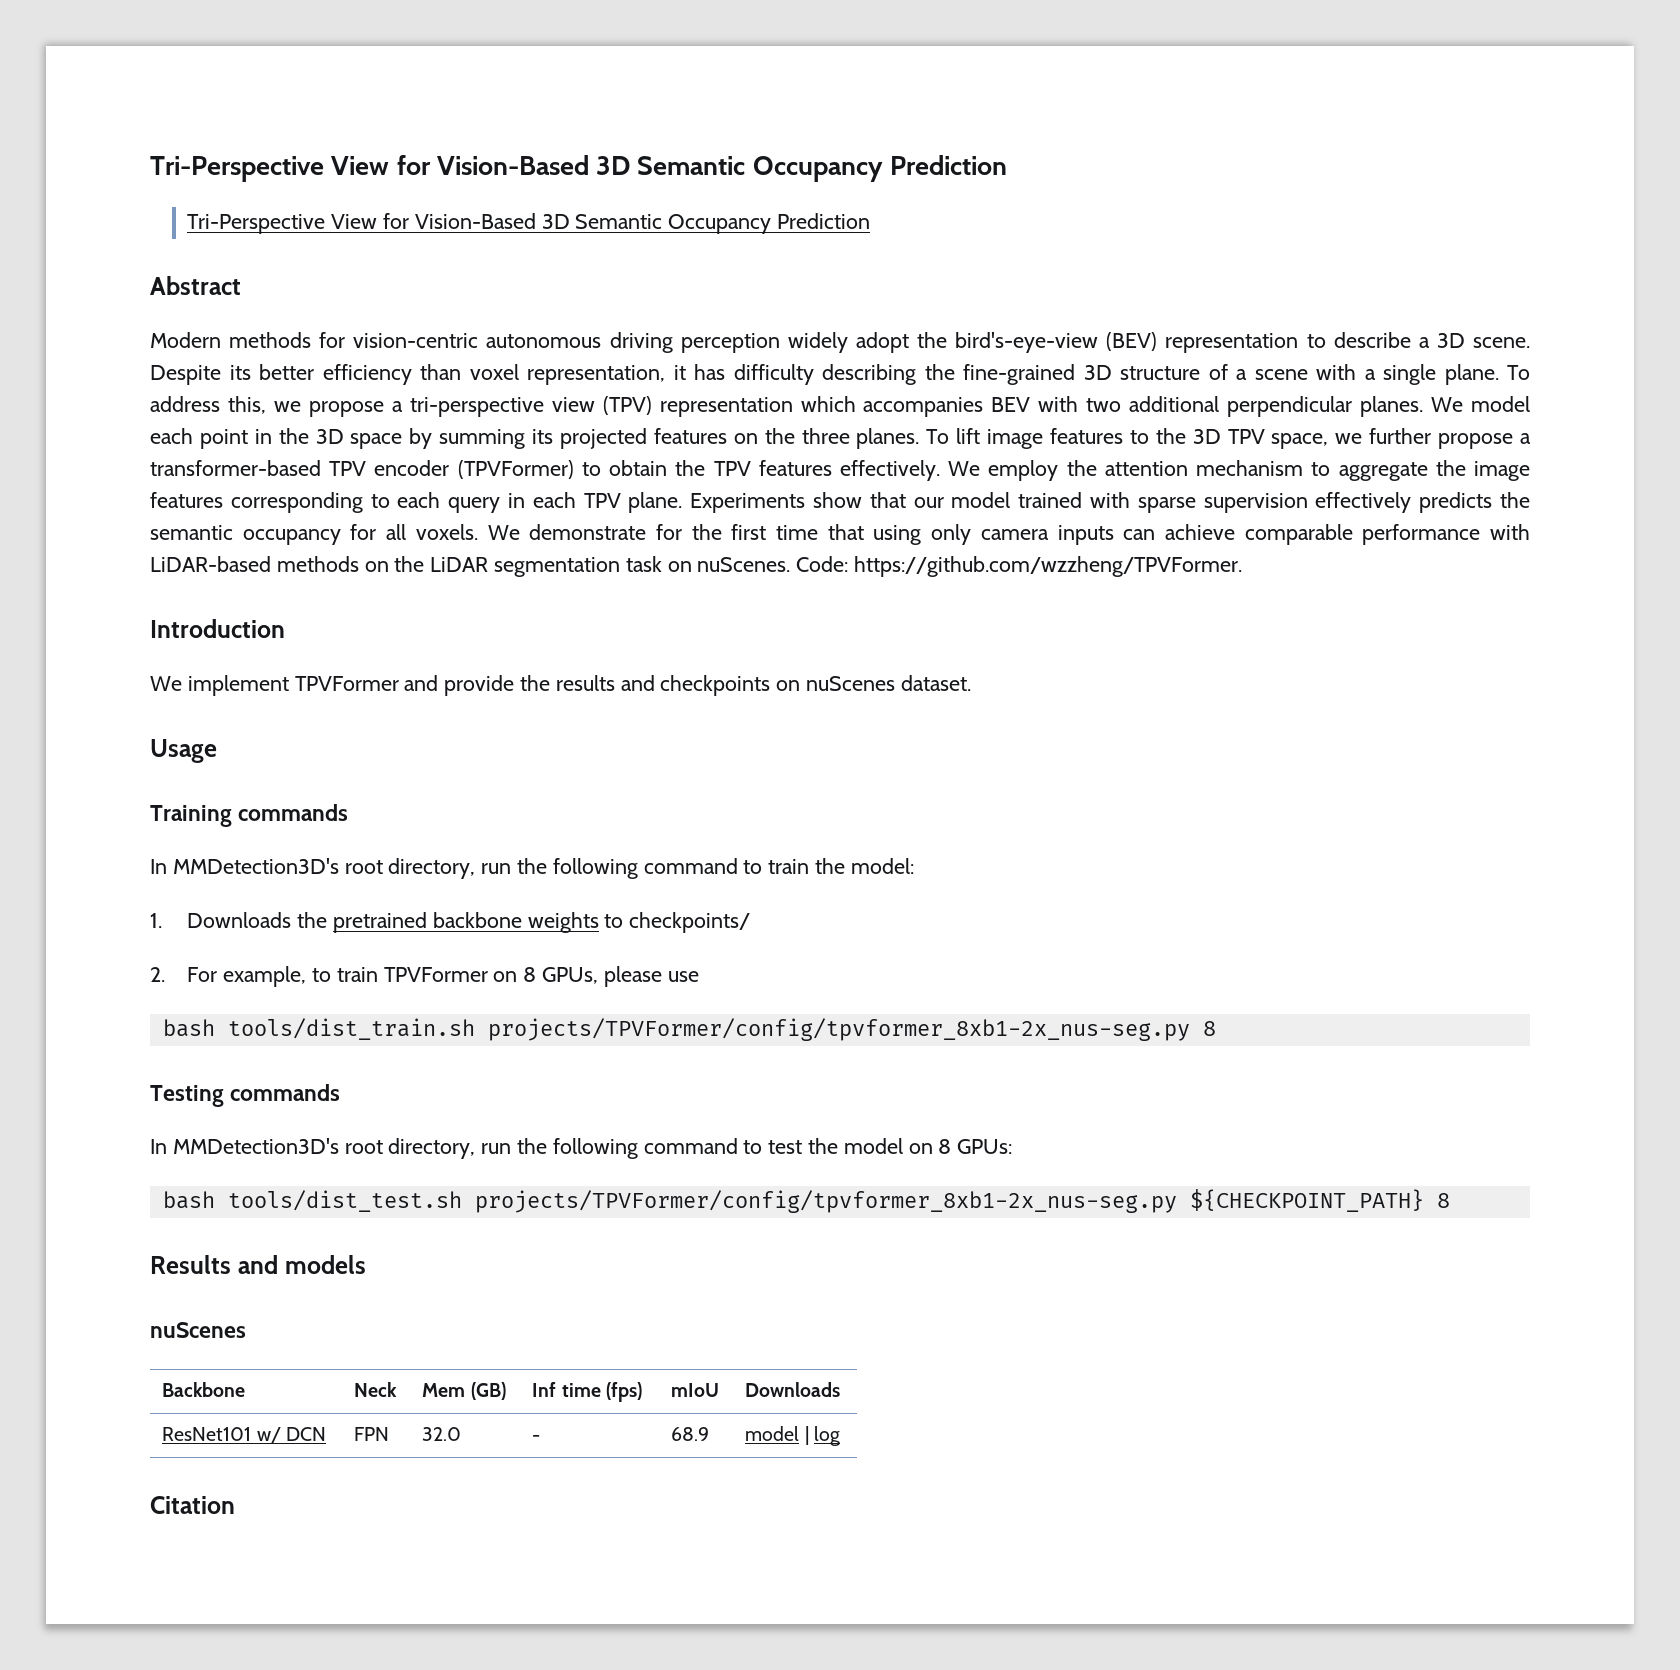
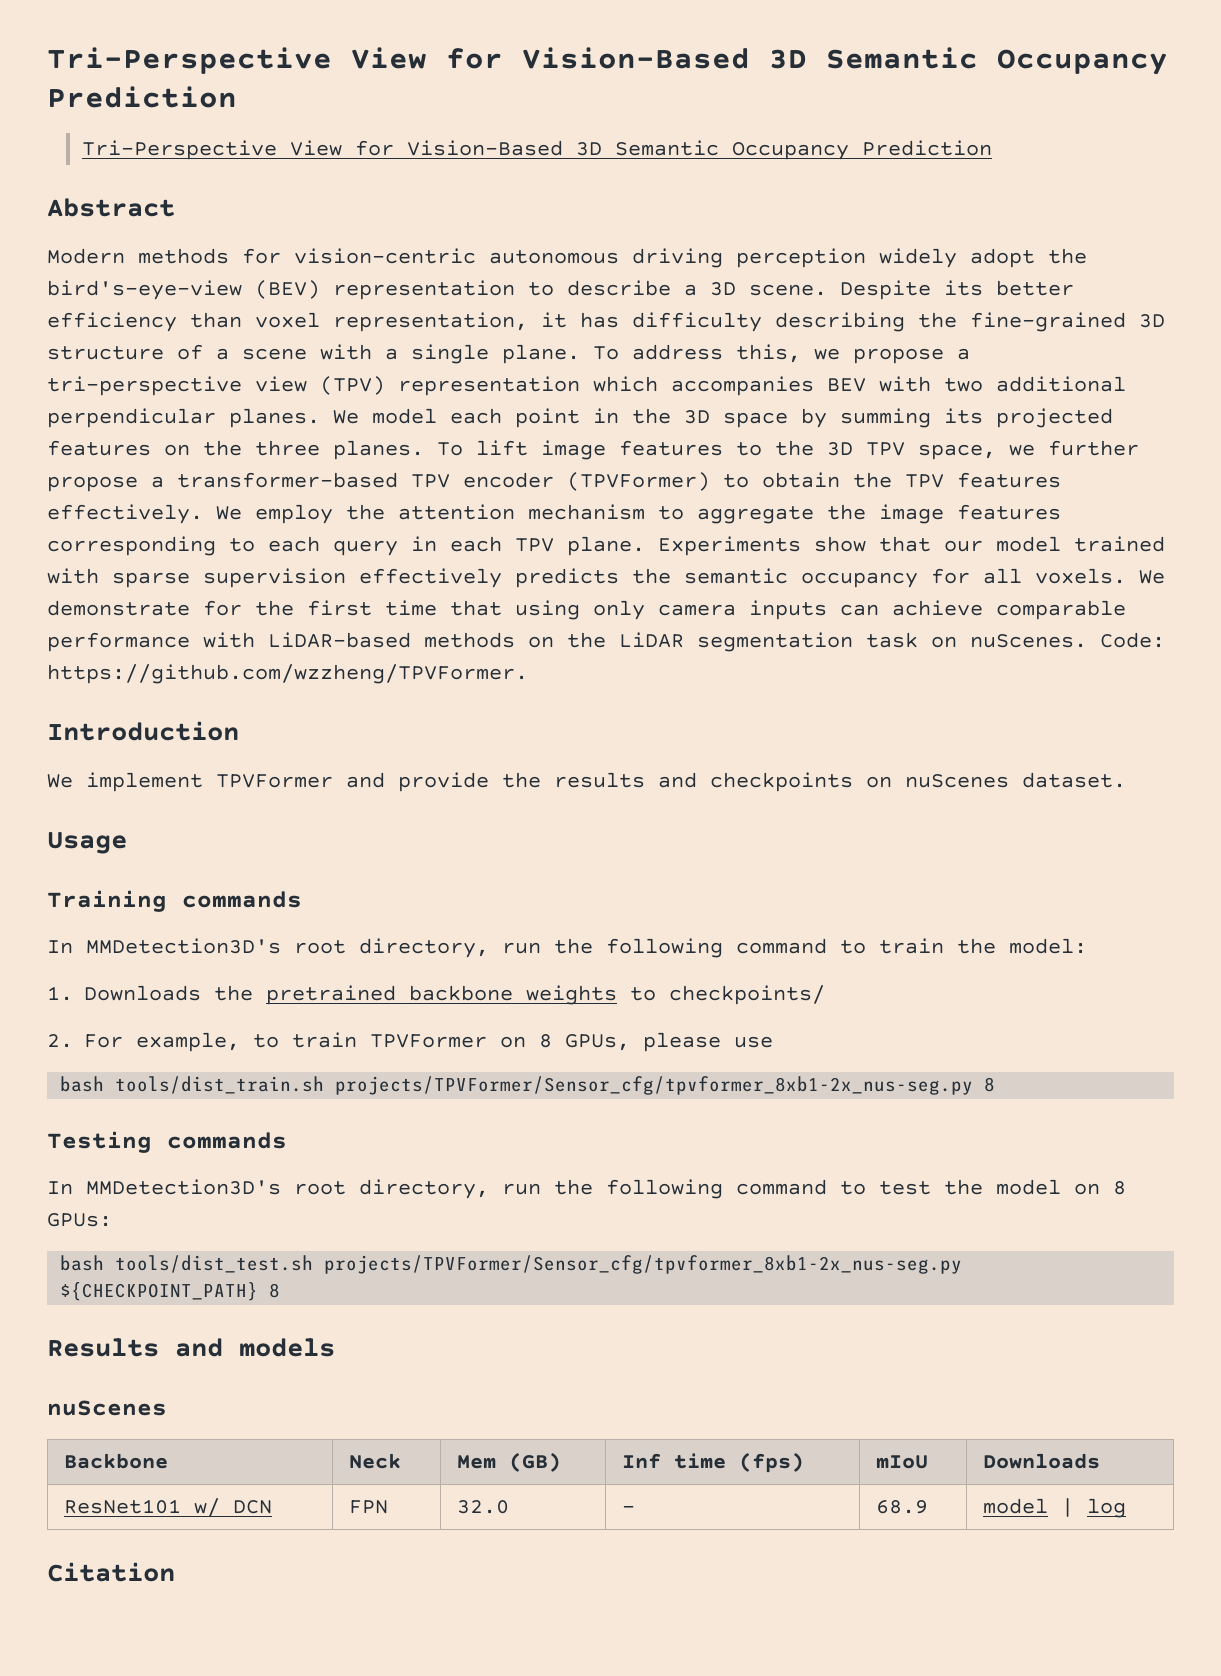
- bash tools/dist_train.sh projects/TPVFormer/config/tpvformer_8xb1-2x_nus-seg.py 8
+ bash tools/dist_train.sh projects/TPVFormer/Sensor_cfg/tpvformer_8xb1-2x_nus-seg.py 8
- bash tools/dist_test.sh projects/TPVFormer/config/tpvformer_8xb1-2x_nus-seg.py ${CHECKPOINT_PATH} 8
+ bash tools/dist_test.sh projects/TPVFormer/Sensor_cfg/tpvformer_8xb1-2x_nus-seg.py ${CHECKPOINT_PATH} 8

